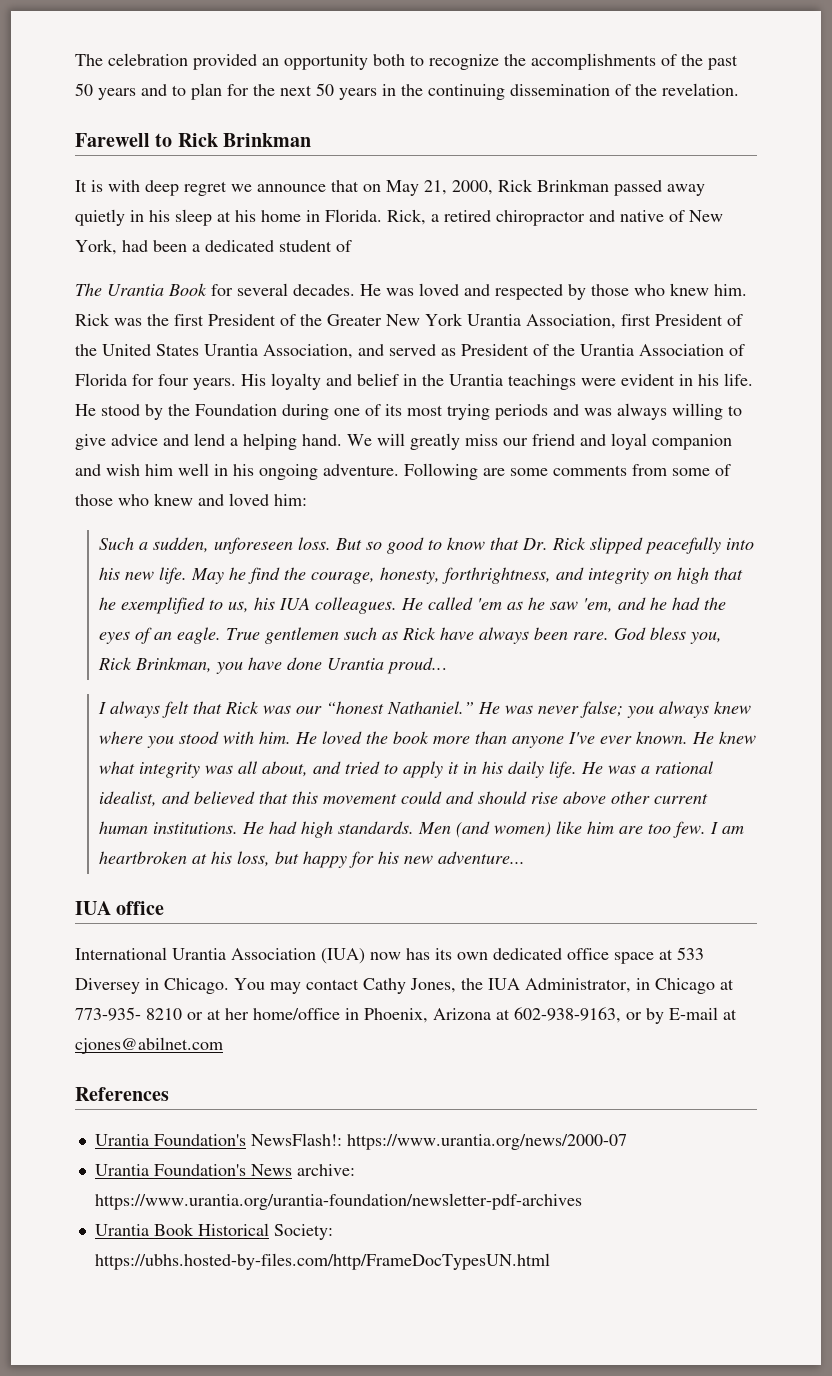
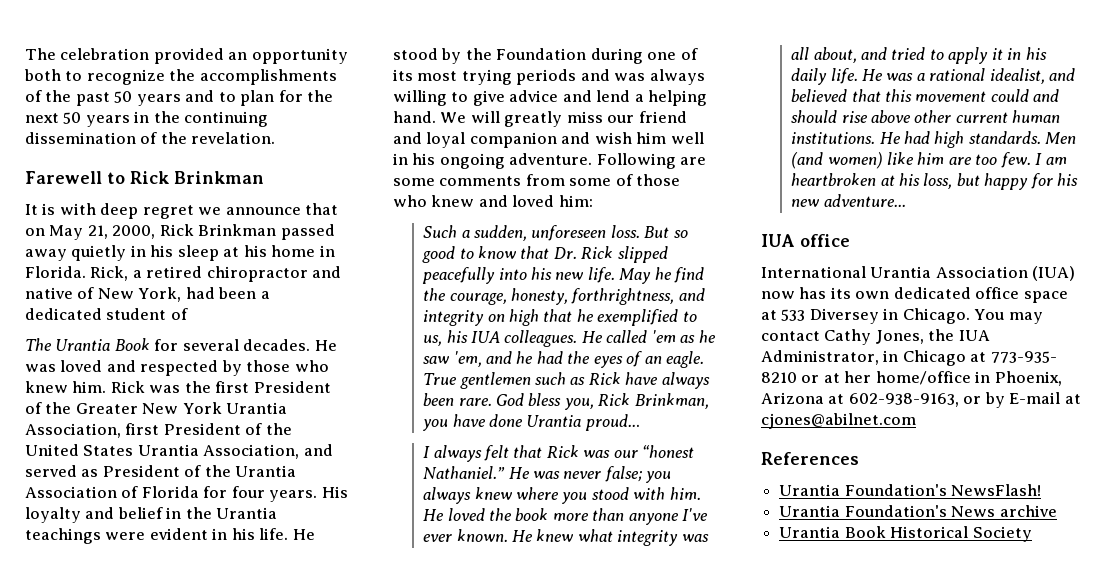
- Urantia Foundation's NewsFlash!: https://www.urantia.org/news/2000-07
+ Urantia Foundation's NewsFlash!
- Urantia Foundation's News archive: https://www.urantia.org/urantia-foundation/newsletter-pdf-archives
+ Urantia Foundation's News archive
- Urantia Book Historical Society: https://ubhs.hosted-by-files.com/http/FrameDocTypesUN.html
+ Urantia Book Historical Society

